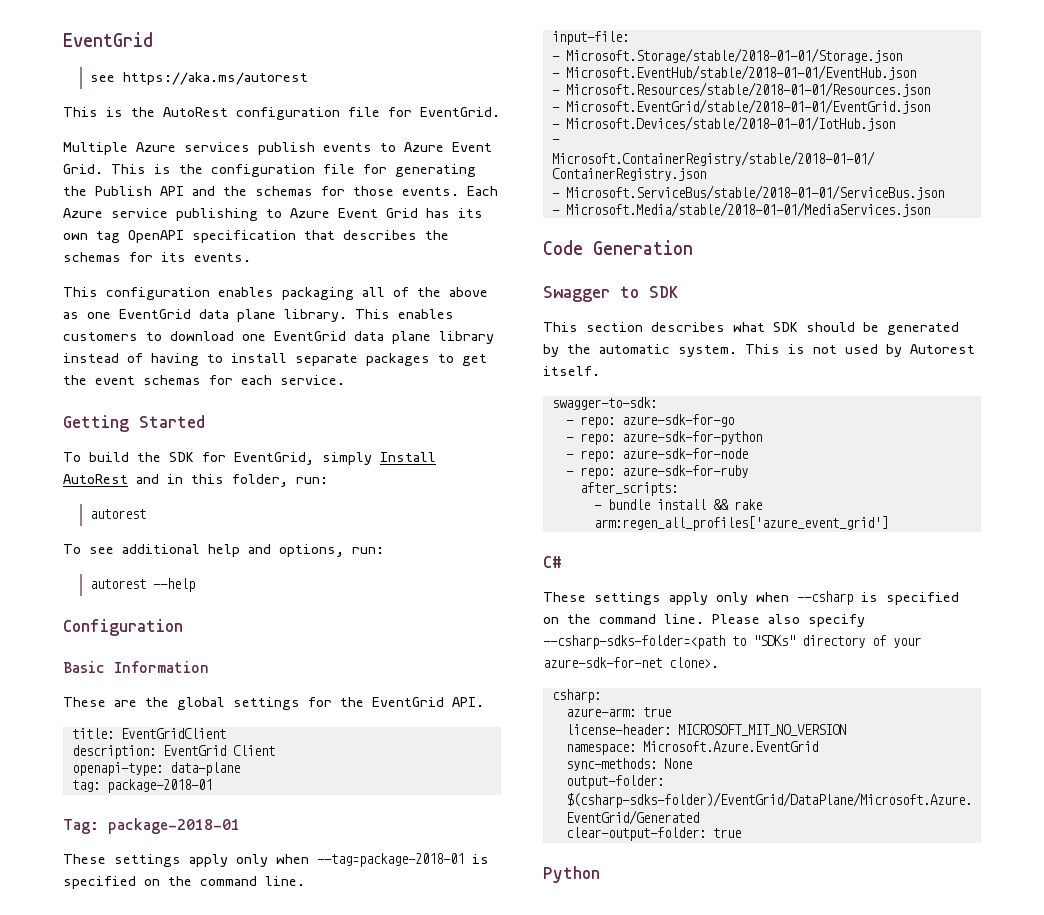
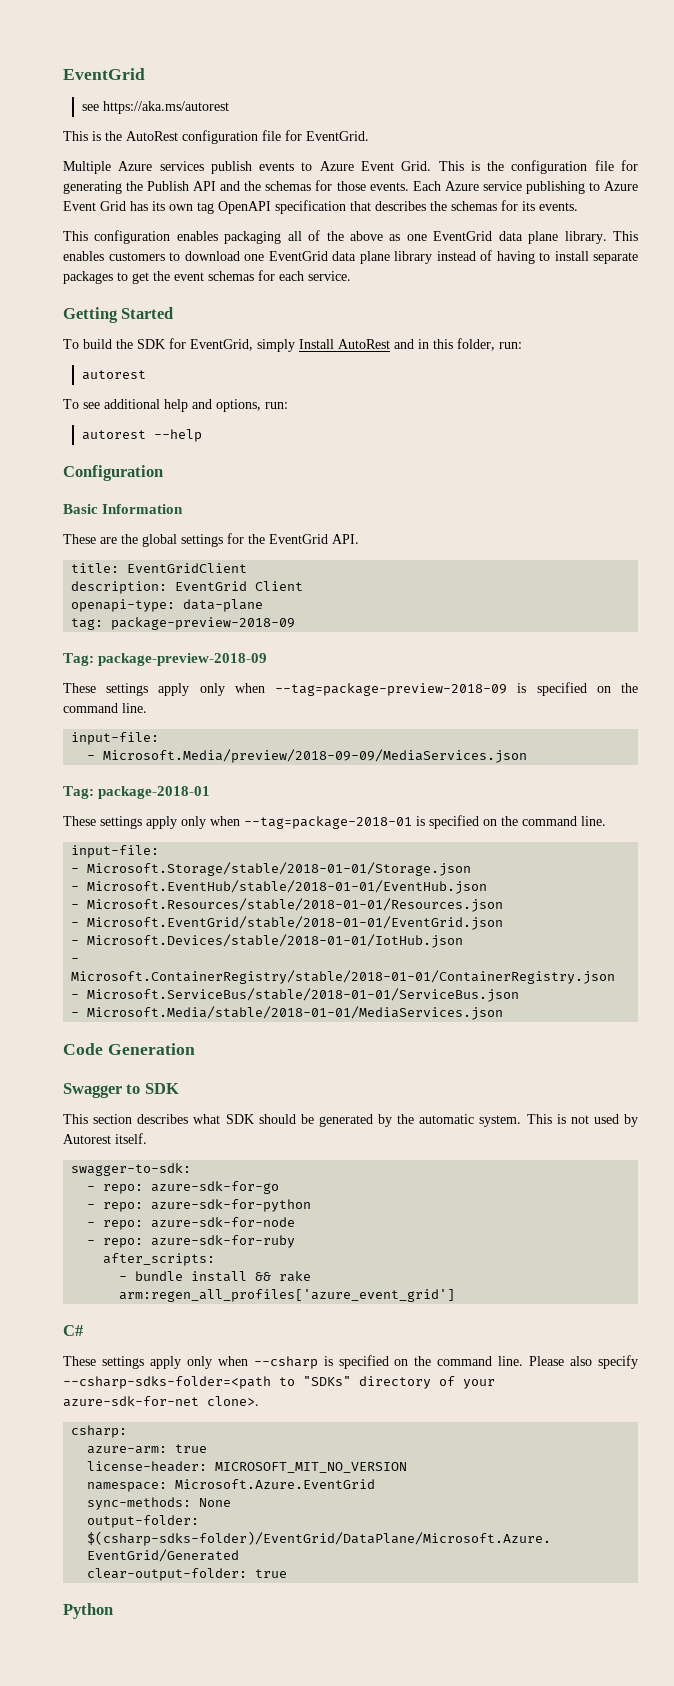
- tag: package-2018-01
+ tag: package-preview-2018-09
+ Tag: package-preview-2018-09
+ These settings apply only when --tag=package-preview-2018-09 is specified on the command line.
+ input-file:
+ - Microsoft.Media/preview/2018-09-09/MediaServices.json

